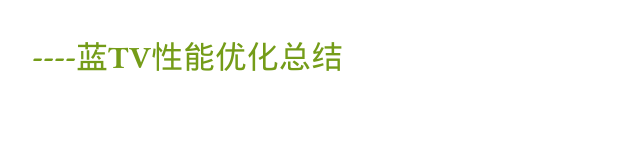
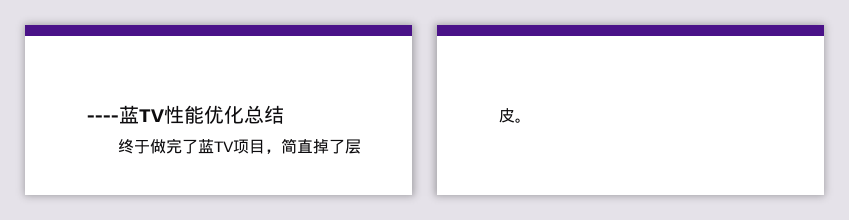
+ 终于做完了蓝TV项目，简直掉了层皮。

